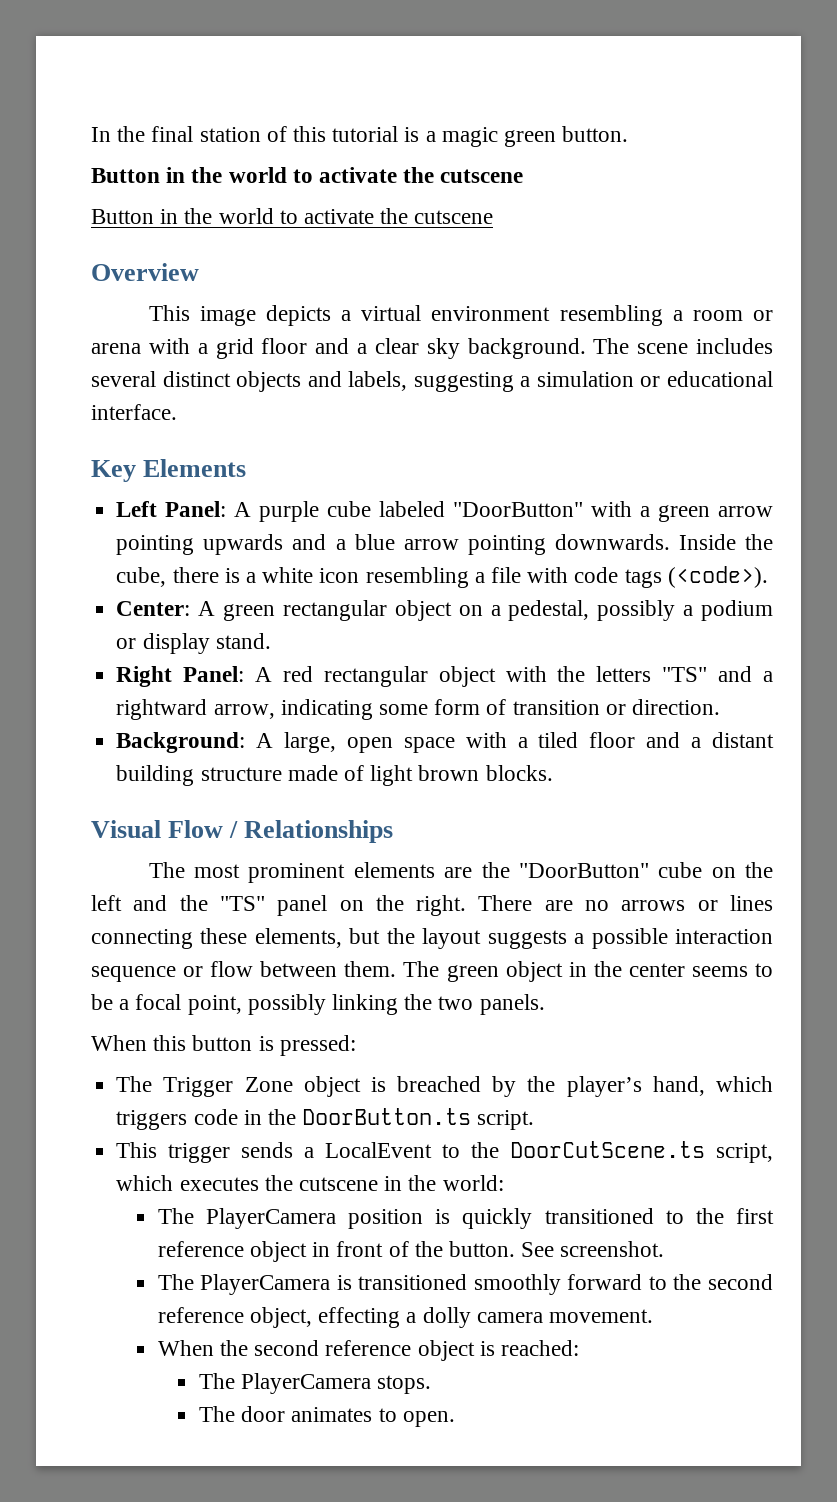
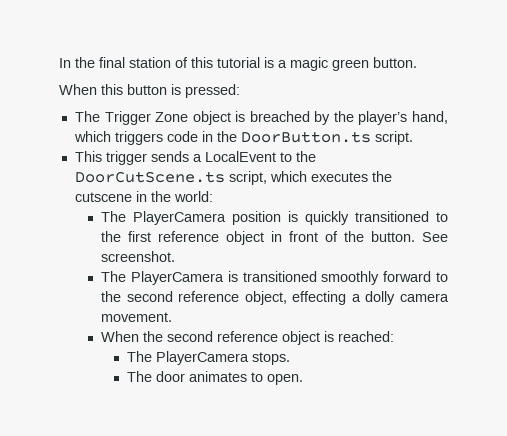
  In the final station of this tutorial is a magic green button.
- Button in the world to activate the cutscene
- Button in the world to activate the cutscene
- Overview
- This image depicts a virtual environment resembling a room or arena with a grid floor and a clear sky background. The scene includes several distinct objects and labels, suggesting a simulation or educational interface.
- Key Elements
- Left Panel: A purple cube labeled "DoorButton" with a green arrow pointing upwards and a blue arrow pointing downwards. Inside the cube, there is a white icon resembling a file with code tags (<code>).
- Center: A green rectangular object on a pedestal, possibly a podium or display stand.
- Right Panel: A red rectangular object with the letters "TS" and a rightward arrow, indicating some form of transition or direction.
- Background: A large, open space with a tiled floor and a distant building structure made of light brown blocks.
- Visual Flow / Relationships
- The most prominent elements are the "DoorButton" cube on the left and the "TS" panel on the right. There are no arrows or lines connecting these elements, but the layout suggests a possible interaction sequence or flow between them. The green object in the center seems to be a focal point, possibly linking the two panels.

